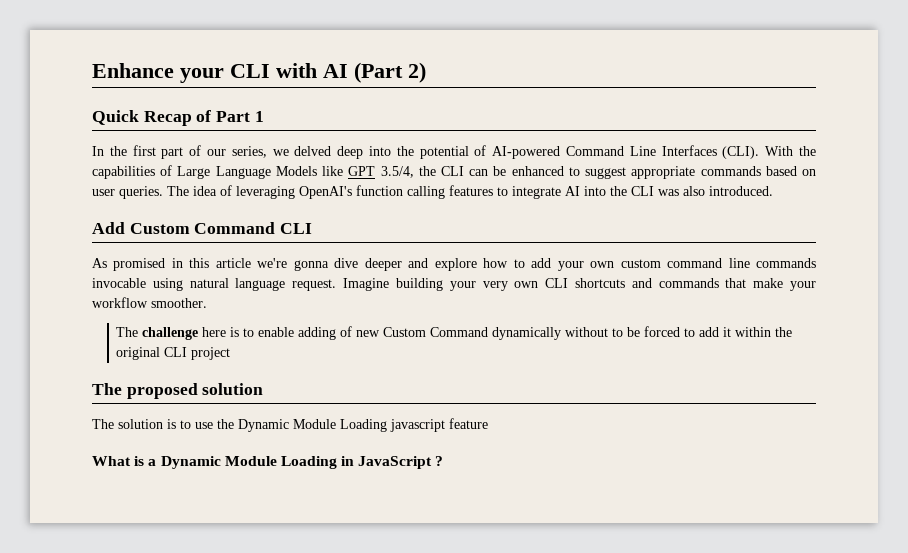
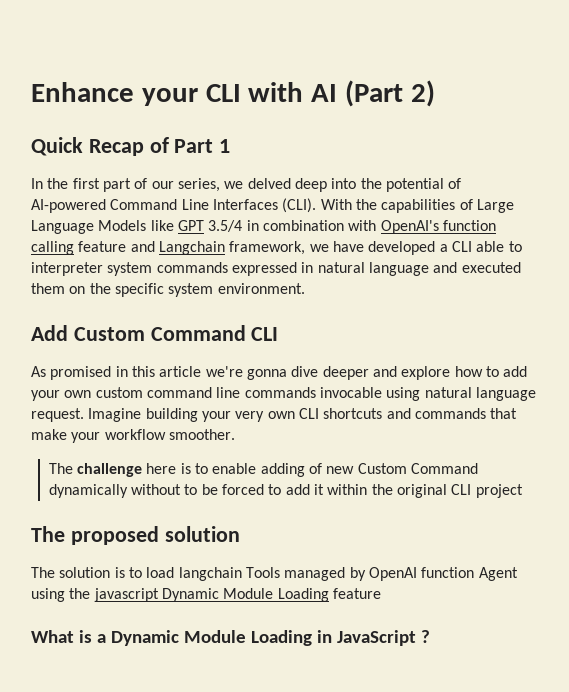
- With the capabilities of Large Language Models like GPT 3.5/4, the CLI can be enhanced to suggest appropriate commands based on user queries. The idea of leveraging OpenAI's function calling features to integrate AI into the CLI was also introduced.
+ With the capabilities of Large Language Models like GPT 3.5/4 in combination with OpenAI's function calling feature and Langchain framework, we have developed a CLI able to interpreter system commands expressed in natural language and executed them on the specific system environment.
- The solution is to use the Dynamic Module Loading javascript feature
+ The solution is to load langchain Tools managed by OpenAI function Agent using the javascript Dynamic Module Loading feature

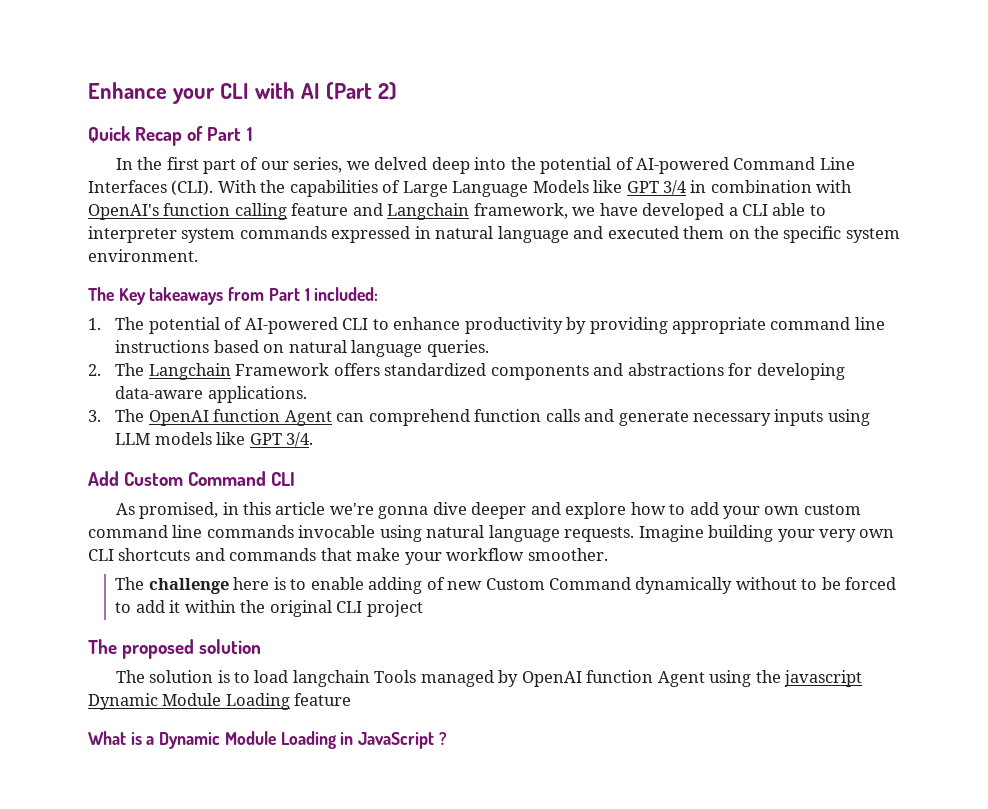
- With the capabilities of Large Language Models like GPT 3.5/4 in combination with OpenAI's function calling feature and Langchain framework, we have developed a CLI able to interpreter system commands expressed in natural language and executed them on the specific system environment.
+ With the capabilities of Large Language Models like GPT 3/4 in combination with OpenAI's function calling feature and Langchain framework, we have developed a CLI able to interpreter system commands expressed in natural language and executed them on the specific system environment.
+ The Key takeaways from Part 1 included:
+ 1. The potential of AI-powered CLI to enhance productivity by providing appropriate command line instructions based on natural language queries.
+ 2. The Langchain Framework offers standardized components and abstractions for developing data-aware applications.
+ 3. The OpenAI function Agent can comprehend function calls and generate necessary inputs using LLM models like GPT 3/4.
- As promised in this article we're gonna dive deeper and explore how to add your own custom command line commands invocable using natural language request.
+ As promised, in this article we're gonna dive deeper and explore how to add your own custom command line commands invocable using natural language requests.

